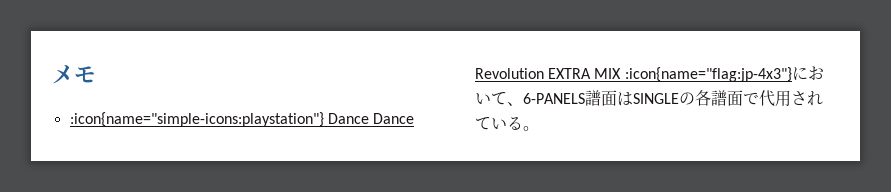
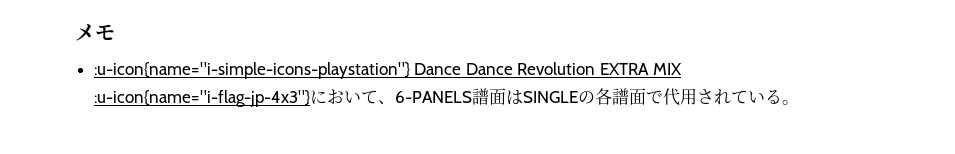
- :icon{name="simple-icons:playstation"} Dance Dance Revolution EXTRA MIX :icon{name="flag:jp-4x3"}において、6-PANELS譜面はSINGLEの各譜面で代用されている。
+ :u-icon{name="i-simple-icons-playstation"} Dance Dance Revolution EXTRA MIX :u-icon{name="i-flag-jp-4x3"}において、6-PANELS譜面はSINGLEの各譜面で代用されている。

